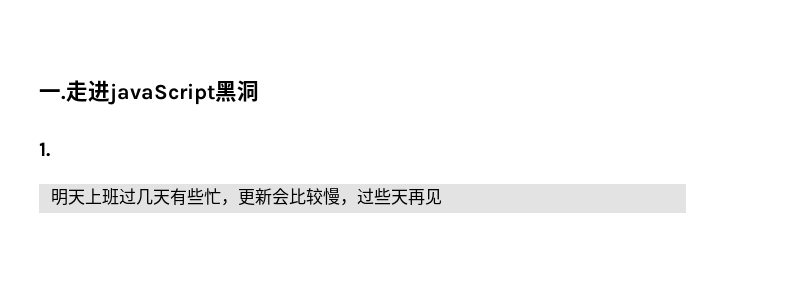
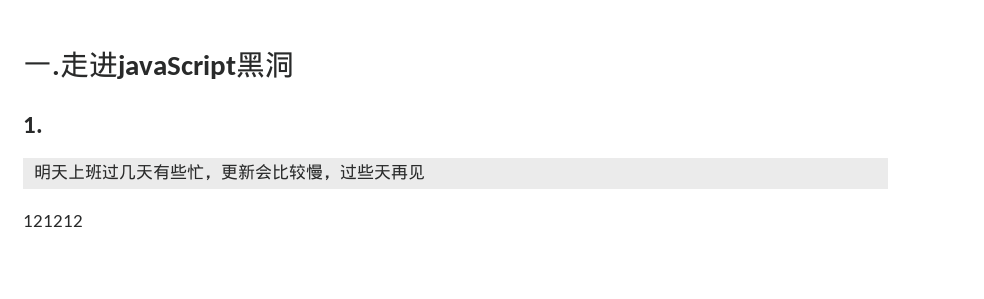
+ 121212

